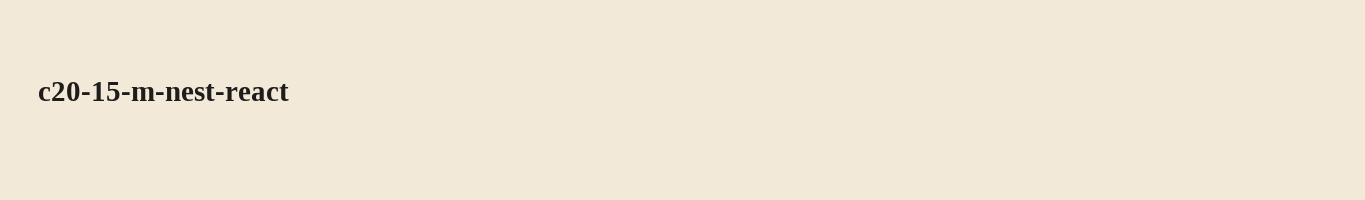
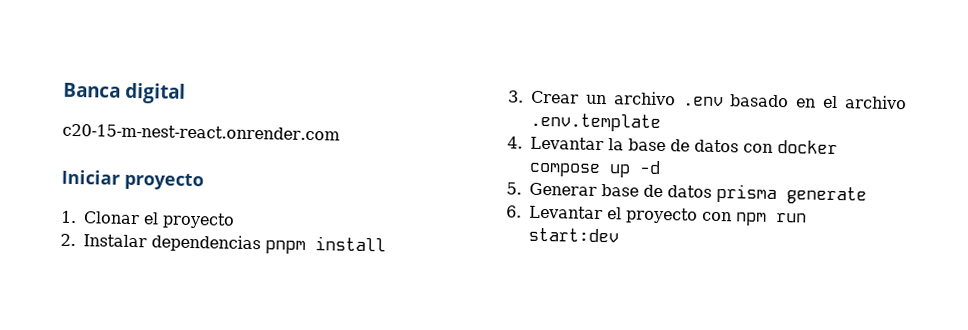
- c20-15-m-nest-react
+ Banca digital
+ c20-15-m-nest-react.onrender.com
+ Iniciar proyecto
+ 1. Clonar el proyecto
+ 2. Instalar dependencias pnpm install
+ 3. Crear un archivo .env basado en el archivo .env.template
+ 4. Levantar la base de datos con docker compose up -d
+ 5. Generar base de datos prisma generate
+ 6. Levantar el proyecto con npm run start:dev

